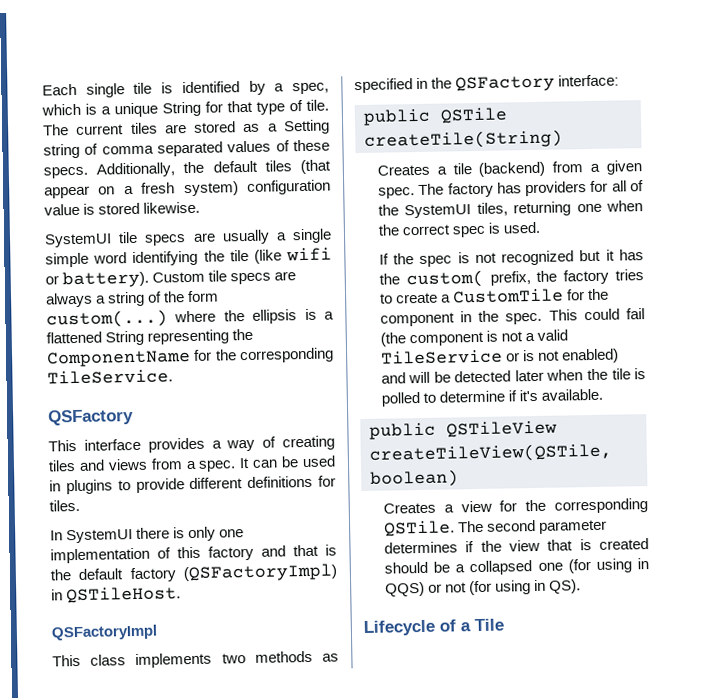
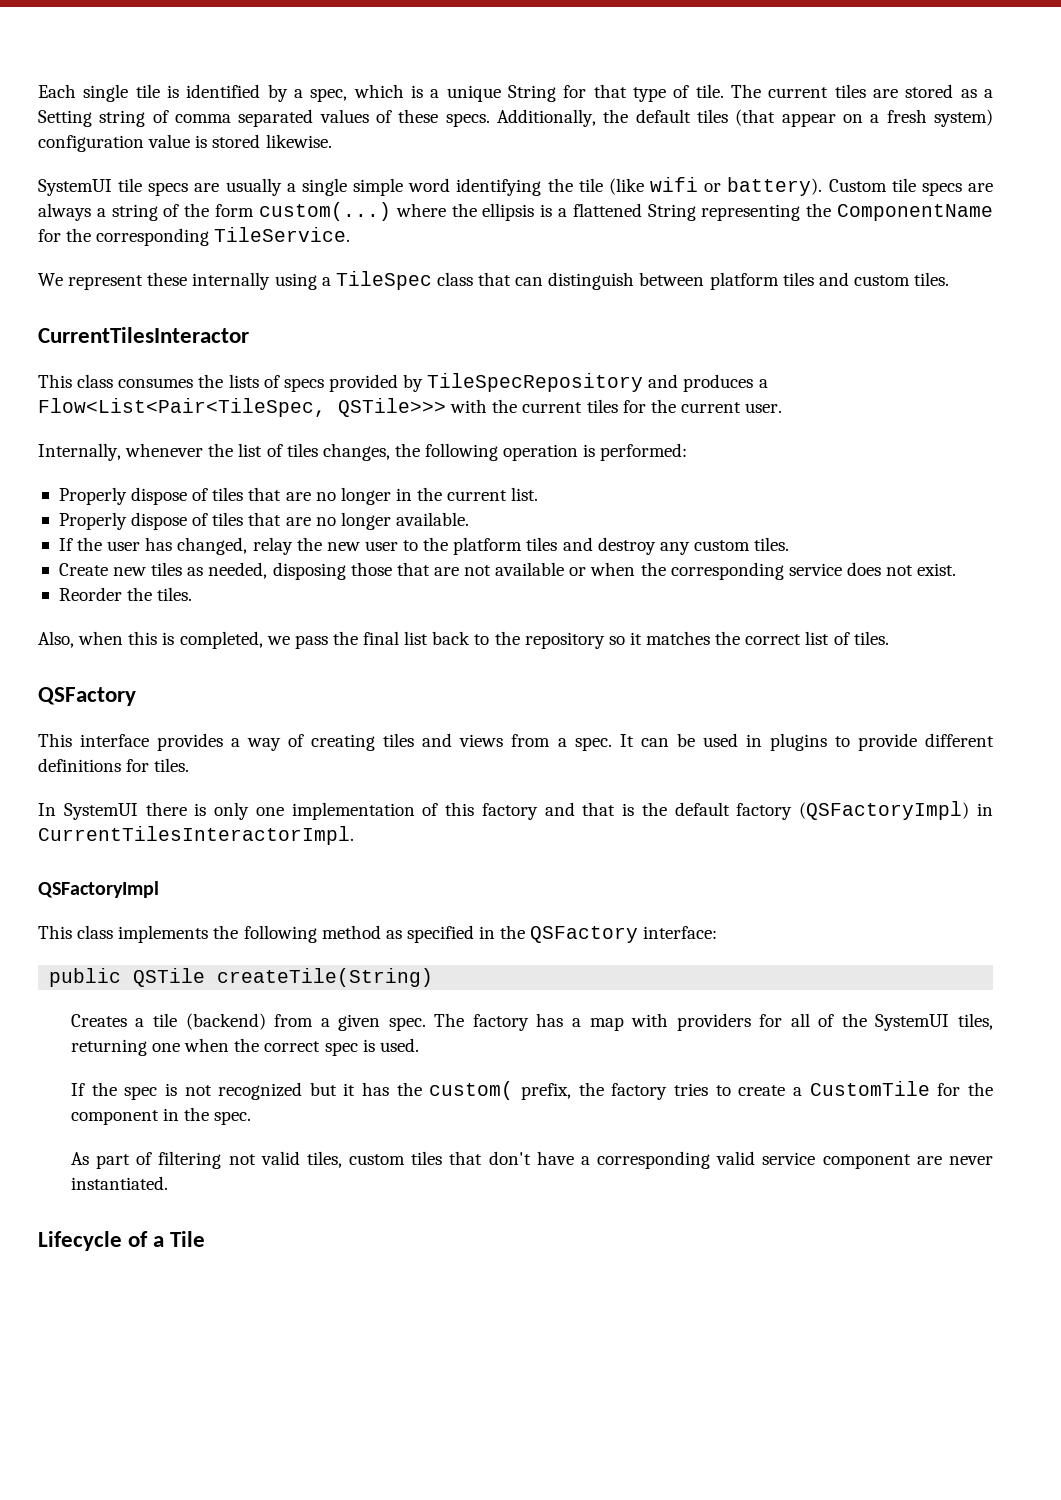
+ We represent these internally using a TileSpec class that can distinguish between platform tiles and custom tiles.
+ CurrentTilesInteractor
+ This class consumes the lists of specs provided by TileSpecRepository and produces a Flow<List<Pair<TileSpec, QSTile>>> with the current tiles for the current user.
+ Internally, whenever the list of tiles changes, the following operation is performed:
+ Properly dispose of tiles that are no longer in the current list.
+ Properly dispose of tiles that are no longer available.
+ If the user has changed, relay the new user to the platform tiles and destroy any custom tiles.
+ Create new tiles as needed, disposing those that are not available or when the corresponding service does not exist.
+ Reorder the tiles.
+ Also, when this is completed, we pass the final list back to the repository so it matches the correct list of tiles.
- In SystemUI there is only one implementation of this factory and that is the default factory (QSFactoryImpl) in QSTileHost.
+ In SystemUI there is only one implementation of this factory and that is the default factory (QSFactoryImpl) in CurrentTilesInteractorImpl.
- This class implements two methods as specified in the QSFactory interface:
+ This class implements the following method as specified in the QSFactory interface:
- The factory has providers for all of the SystemUI tiles, returning one when the correct spec is used.
+ The factory has a map with providers for all of the SystemUI tiles, returning one when the correct spec is used.
- If the spec is not recognized but it has the custom( prefix, the factory tries to create a CustomTile for the component in the spec. This could fail (the component is not a valid TileService or is not enabled) and will be detected later when the tile is polled to determine if it's available.
- public QSTileView createTileView(QSTile, boolean)
- Creates a view for the corresponding QSTile. The second parameter determines if the view that is created should be a collapsed one (for using in QQS) or not (for using in QS).
+ If the spec is not recognized but it has the custom( prefix, the factory tries to create a CustomTile for the component in the spec.
+ As part of filtering not valid tiles, custom tiles that don't have a corresponding valid service component are never instantiated.

